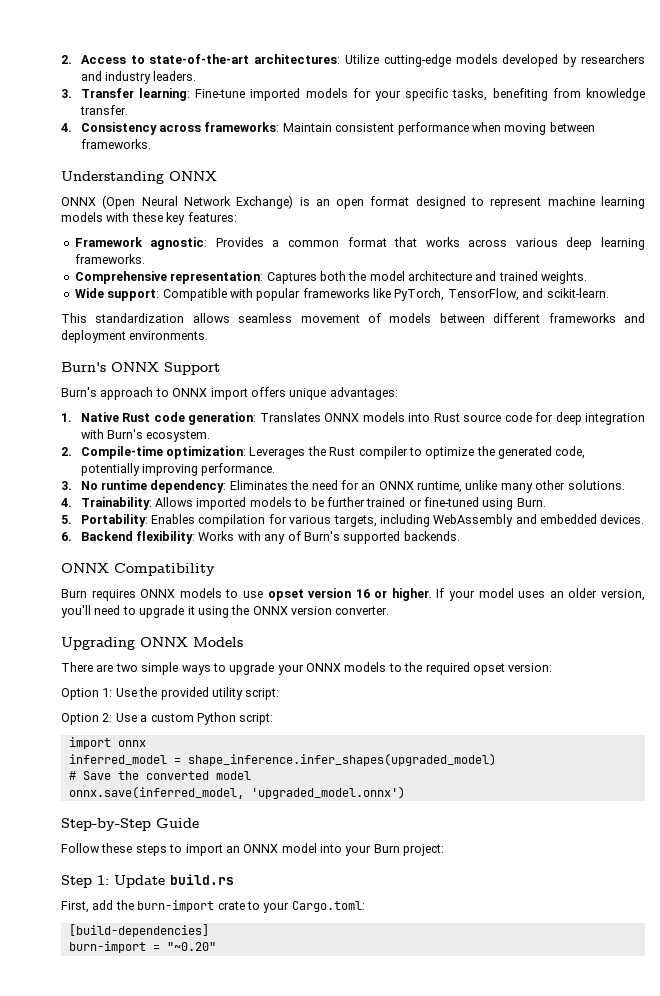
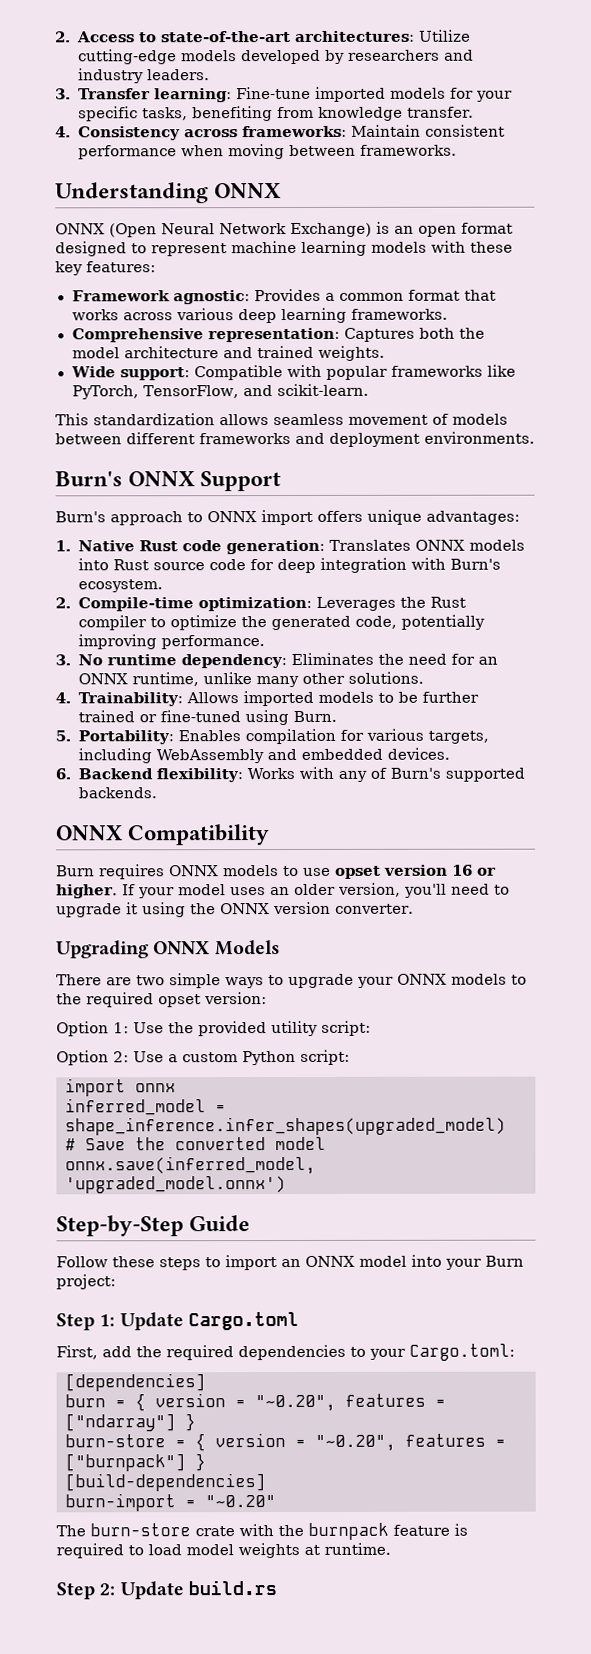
- Step 1: Update build.rs
+ Step 1: Update Cargo.toml
- First, add the burn-import crate to your Cargo.toml:
+ First, add the required dependencies to your Cargo.toml:
+ [dependencies]
+ burn = { version = "~0.20", features = ["ndarray"] }
+ burn-store = { version = "~0.20", features = ["burnpack"] }
  [build-dependencies]
  burn-import = "~0.20"
+ The burn-store crate with the burnpack feature is required to load model weights at runtime.
+ Step 2: Update build.rs

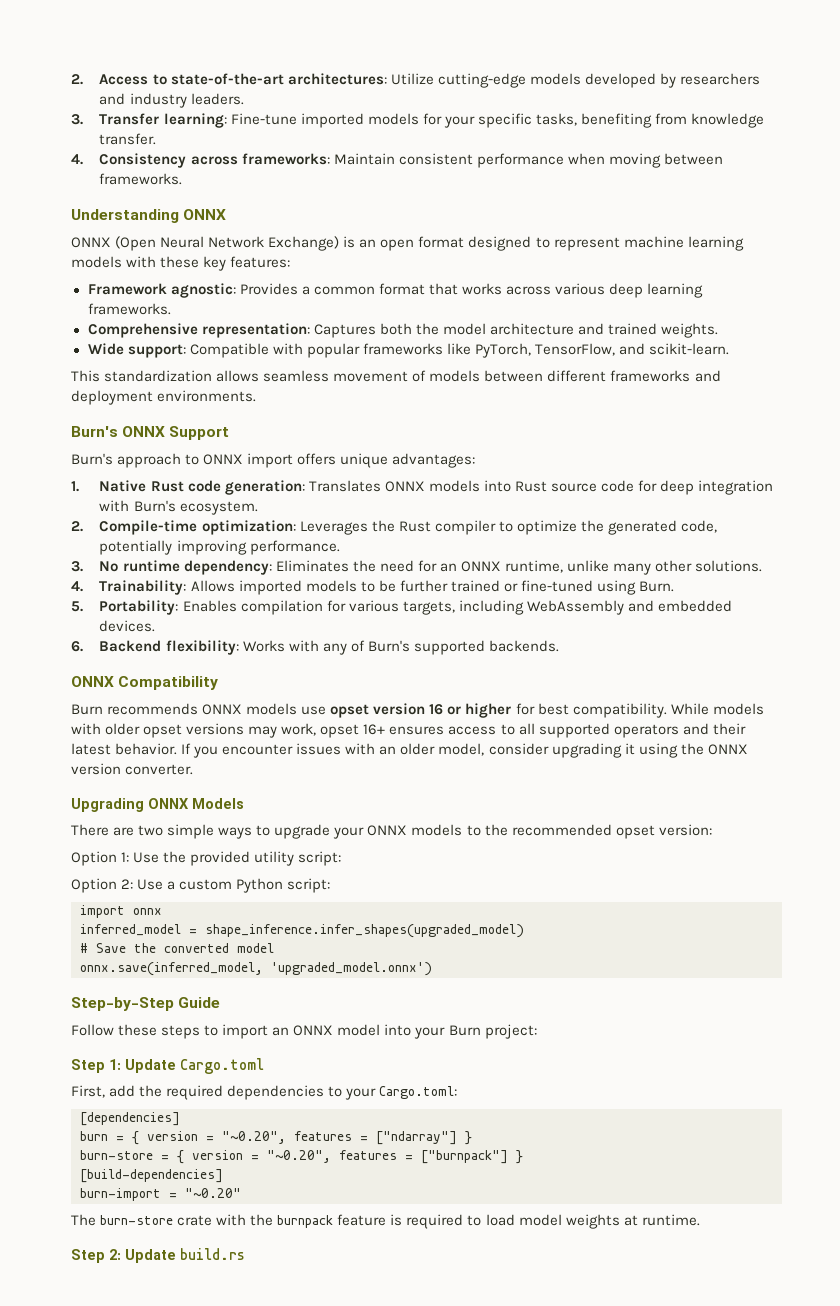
- Burn requires ONNX models to use opset version 16 or higher. If your model uses an older version, you'll need to upgrade it using the ONNX version converter.
+ Burn recommends ONNX models use opset version 16 or higher for best compatibility. While models with older opset versions may work, opset 16+ ensures access to all supported operators and their latest behavior. If you encounter issues with an older model, consider upgrading it using the ONNX version converter.
- There are two simple ways to upgrade your ONNX models to the required opset version:
+ There are two simple ways to upgrade your ONNX models to the recommended opset version:

